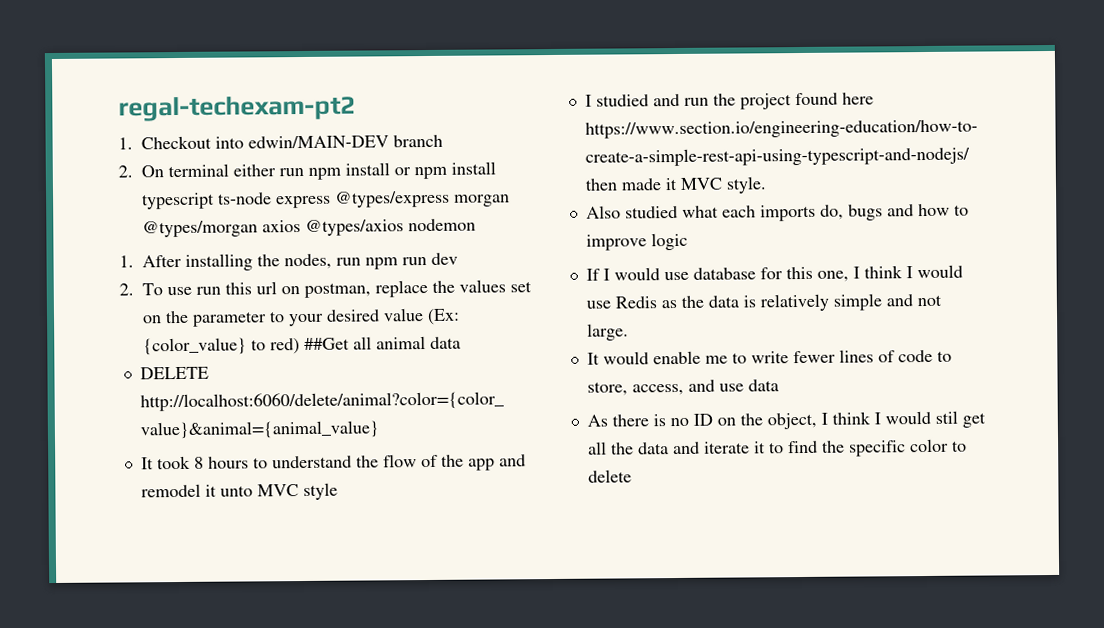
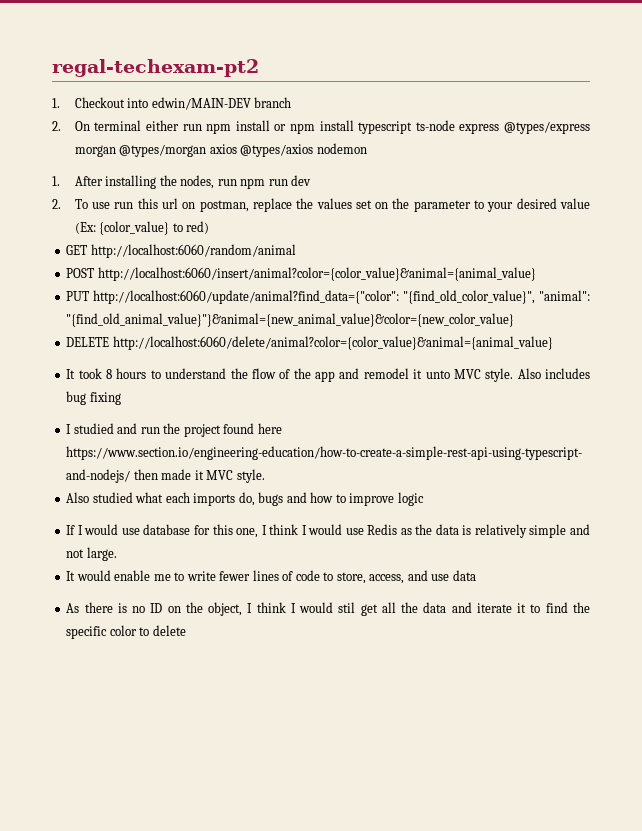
- 2. To use run this url on postman, replace the values set on the parameter to your desired value (Ex: {color_value} to red) ##Get all animal data
+ 2. To use run this url on postman, replace the values set on the parameter to your desired value (Ex: {color_value} to red)
+ GET http://localhost:6060/random/animal
+ POST http://localhost:6060/insert/animal?color={color_value}&animal={animal_value}
+ PUT http://localhost:6060/update/animal?find_data={"color": "{find_old_color_value}", "animal": "{find_old_animal_value}"}&animal={new_animal_value}&color={new_color_value}
- It took 8 hours to understand the flow of the app and remodel it unto MVC style
+ It took 8 hours to understand the flow of the app and remodel it unto MVC style. Also includes bug fixing

